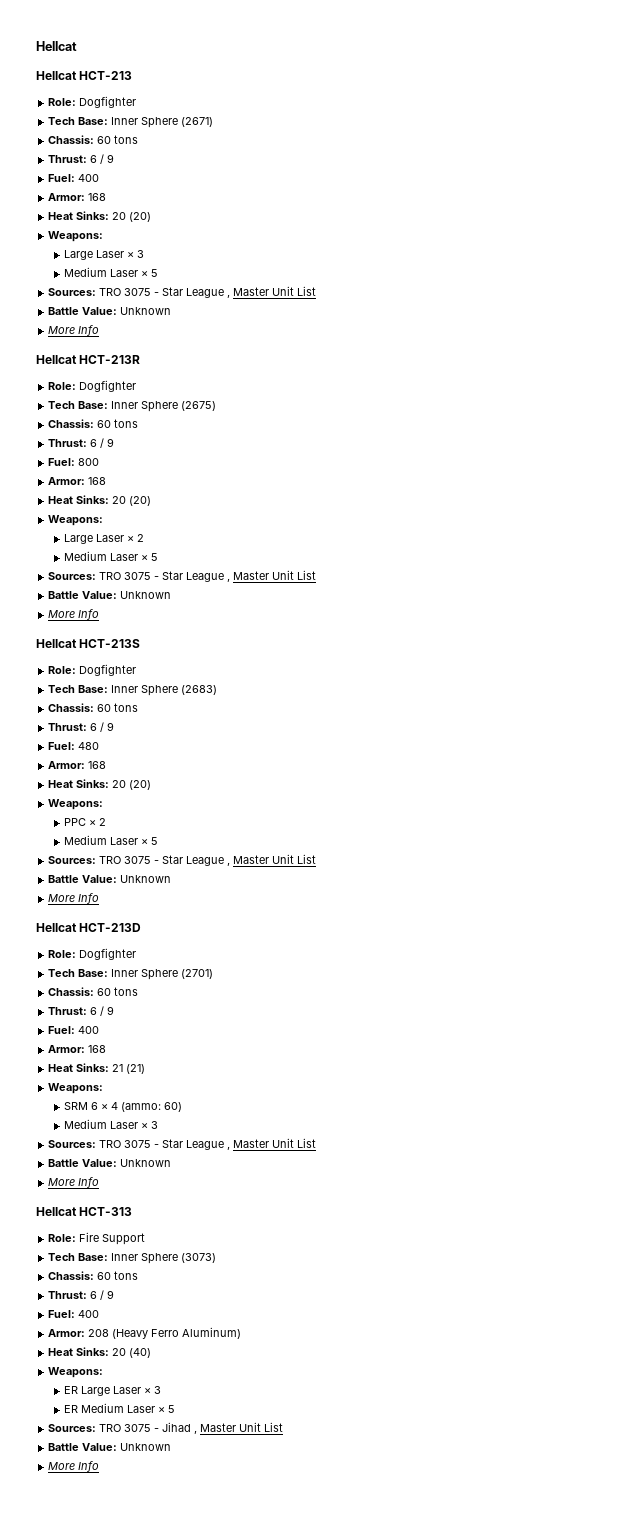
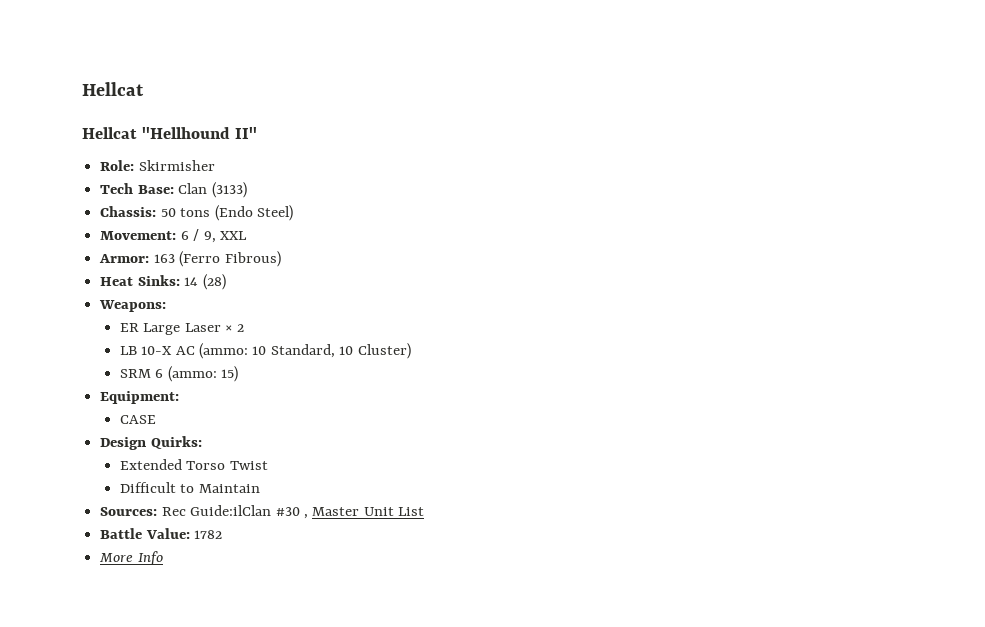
- Hellcat HCT-213
- Role: Dogfighter
- Tech Base: Inner Sphere (2671)
- Chassis: 60 tons
- Thrust: 6 / 9
- Fuel: 400
- Armor: 168
- Heat Sinks: 20 (20)
+ Hellcat "Hellhound II"
+ Role: Skirmisher
+ Tech Base: Clan (3133)
+ Chassis: 50 tons (Endo Steel)
+ Movement: 6 / 9, XXL
+ Armor: 163 (Ferro Fibrous)
+ Heat Sinks: 14 (28)
  Weapons:
- Large Laser × 3
- Medium Laser × 5
- Sources: TRO 3075 - Star League , Master Unit List
- Battle Value: Unknown
- More Info
- Hellcat HCT-213R
- Role: Dogfighter
- Tech Base: Inner Sphere (2675)
- Chassis: 60 tons
- Thrust: 6 / 9
- Fuel: 800
- Armor: 168
- Heat Sinks: 20 (20)
- Weapons:
- Large Laser × 2
- Medium Laser × 5
- Sources: TRO 3075 - Star League , Master Unit List
- Battle Value: Unknown
- More Info
- Hellcat HCT-213S
- Role: Dogfighter
- Tech Base: Inner Sphere (2683)
- Chassis: 60 tons
- Thrust: 6 / 9
- Fuel: 480
- Armor: 168
- Heat Sinks: 20 (20)
- Weapons:
- PPC × 2
- Medium Laser × 5
- Sources: TRO 3075 - Star League , Master Unit List
- Battle Value: Unknown
- More Info
- Hellcat HCT-213D
- Role: Dogfighter
- Tech Base: Inner Sphere (2701)
- Chassis: 60 tons
- Thrust: 6 / 9
- Fuel: 400
- Armor: 168
- Heat Sinks: 21 (21)
- Weapons:
- SRM 6 × 4 (ammo: 60)
- Medium Laser × 3
- Sources: TRO 3075 - Star League , Master Unit List
- Battle Value: Unknown
- More Info
- Hellcat HCT-313
- Role: Fire Support
- Tech Base: Inner Sphere (3073)
- Chassis: 60 tons
- Thrust: 6 / 9
- Fuel: 400
- Armor: 208 (Heavy Ferro Aluminum)
- Heat Sinks: 20 (40)
- Weapons:
- ER Large Laser × 3
- ER Medium Laser × 5
- Sources: TRO 3075 - Jihad , Master Unit List
- Battle Value: Unknown
+ ER Large Laser × 2
+ LB 10-X AC (ammo: 10 Standard, 10 Cluster)
+ SRM 6 (ammo: 15)
+ Equipment:
+ CASE
+ Design Quirks:
+ Extended Torso Twist
+ Difficult to Maintain
+ Sources: Rec Guide:ilClan #30 , Master Unit List
+ Battle Value: 1782

